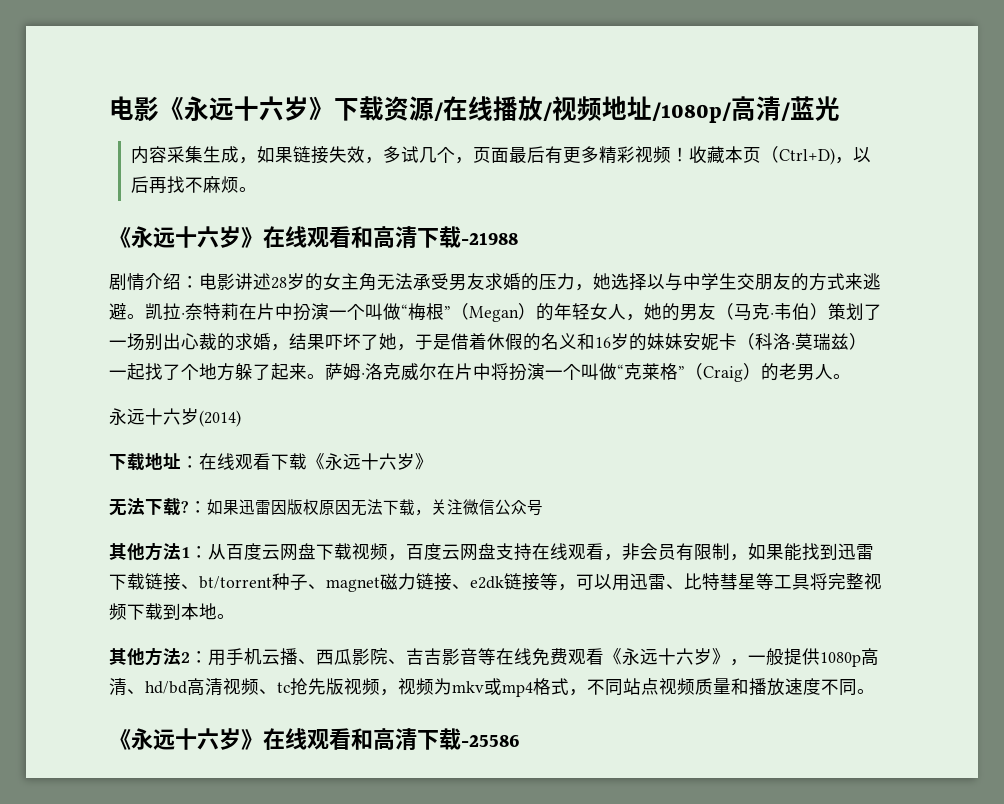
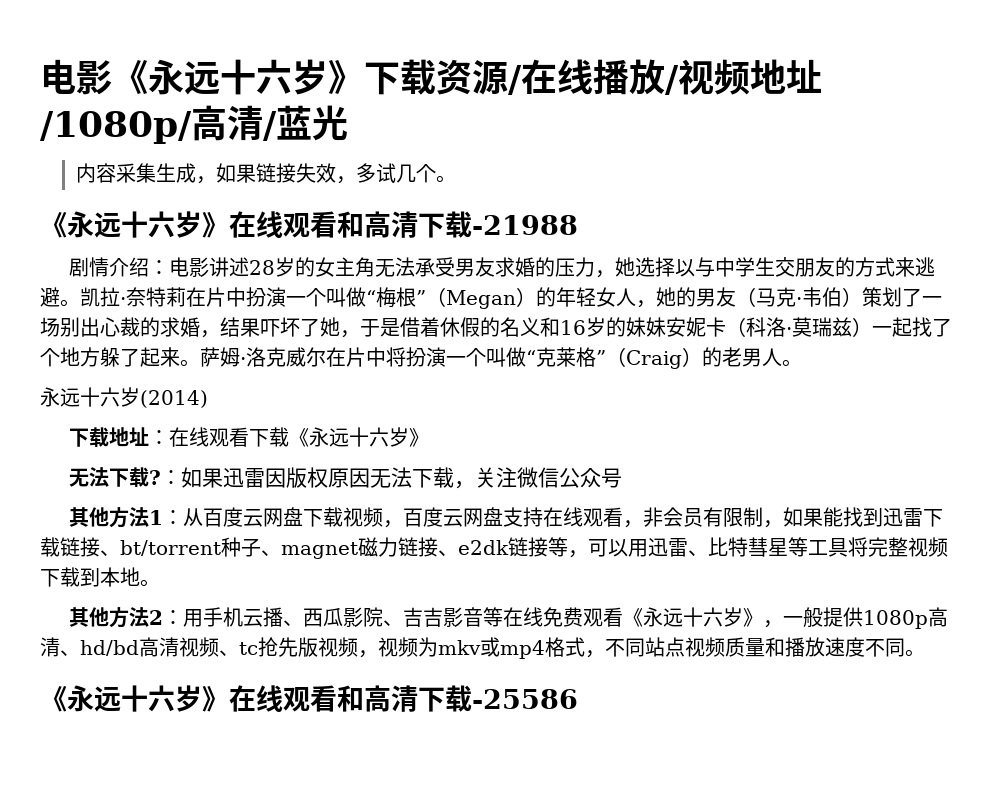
- 内容采集生成，如果链接失效，多试几个，页面最后有更多精彩视频！收藏本页（Ctrl+D)，以后再找不麻烦。
+ 内容采集生成，如果链接失效，多试几个。

